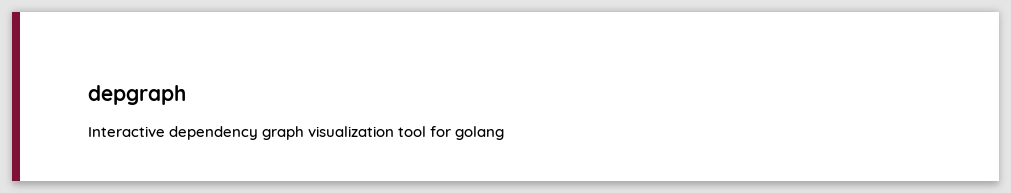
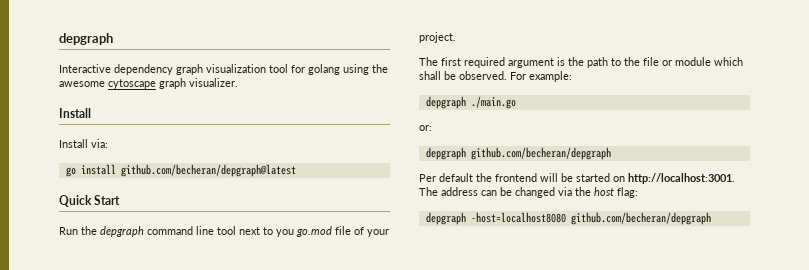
- Interactive dependency graph visualization tool for golang
+ Interactive dependency graph visualization tool for golang using the awesome cytoscape graph visualizer.
+ Install
+ Install via:
+ go install github.com/becheran/depgraph@latest
+ Quick Start
+ Run the depgraph command line tool next to you go.mod file of your project.
+ The first required argument is the path to the file or module which shall be observed. For example:
+ depgraph ./main.go
+ or:
+ depgraph github.com/becheran/depgraph
+ Per default the frontend will be started on http://localhost:3001. The address can be changed via the host flag:
+ depgraph -host=localhost8080 github.com/becheran/depgraph

